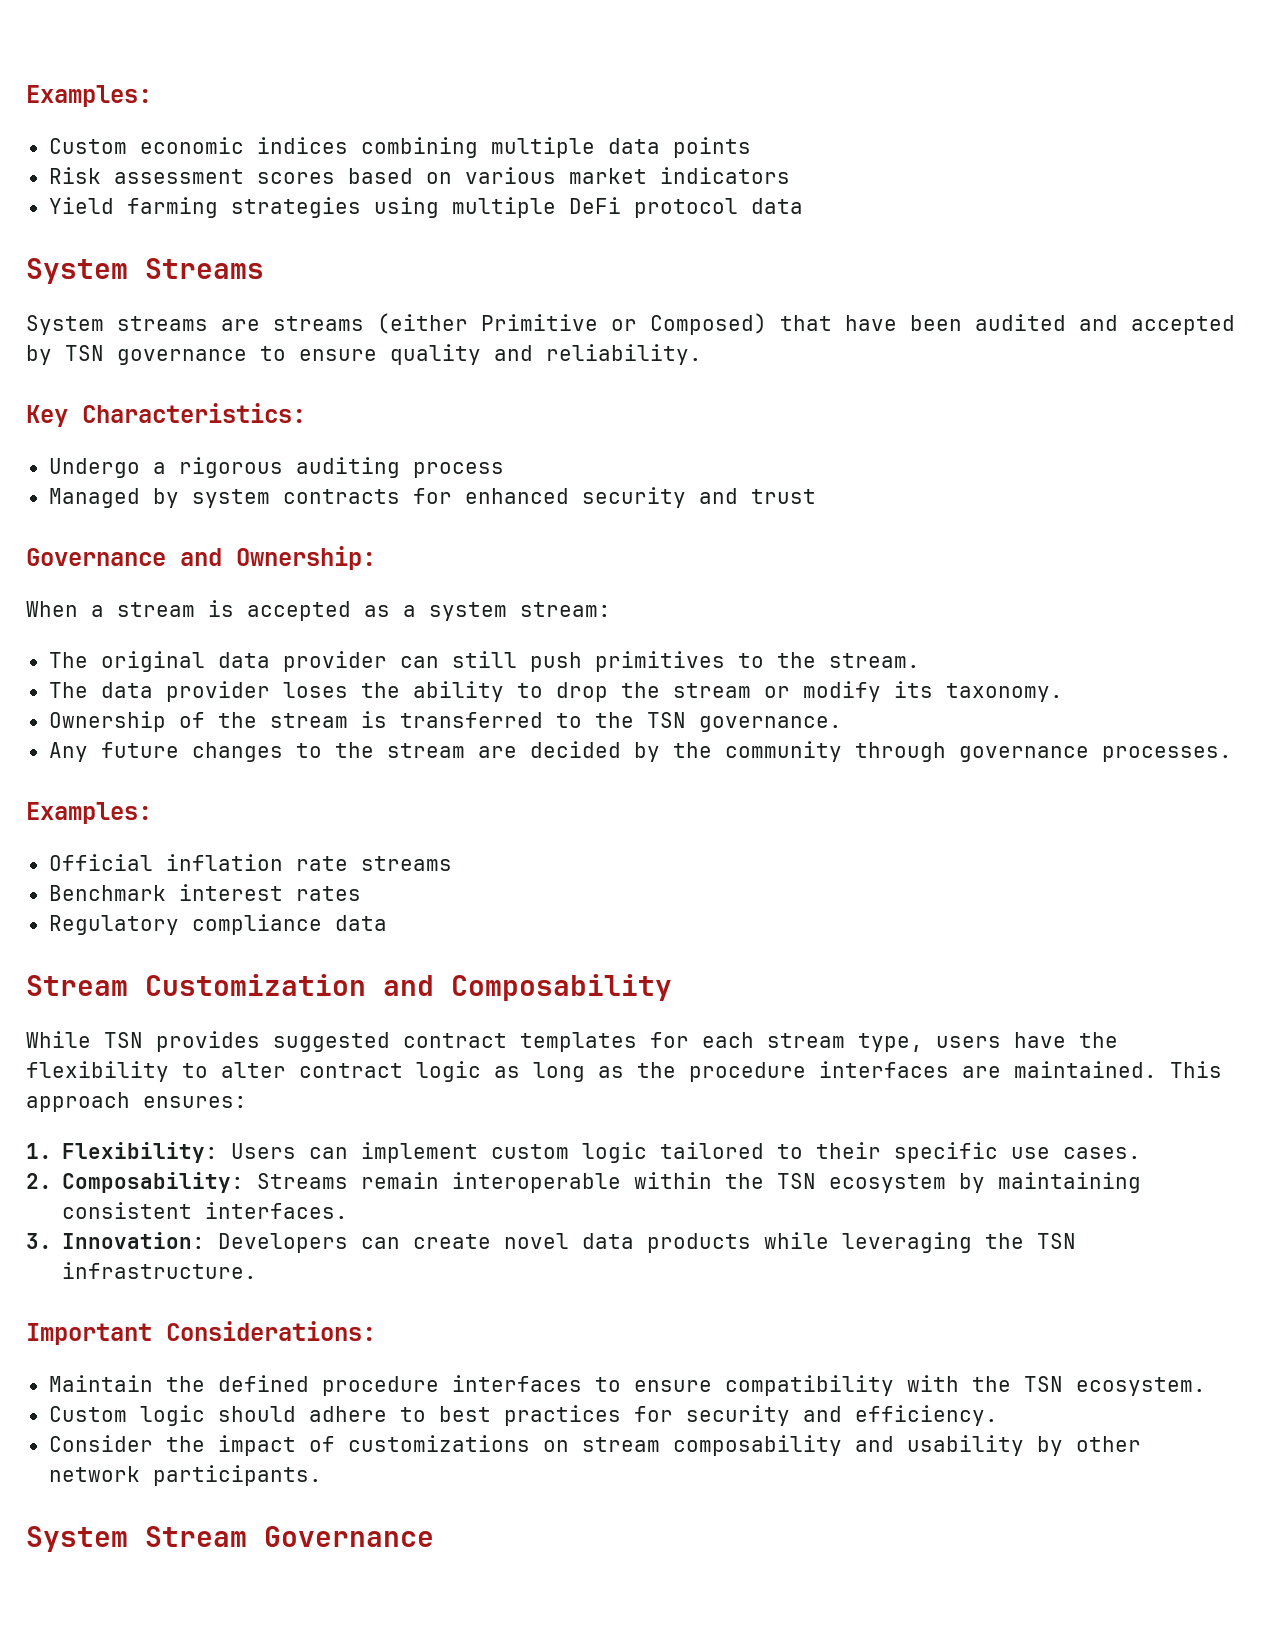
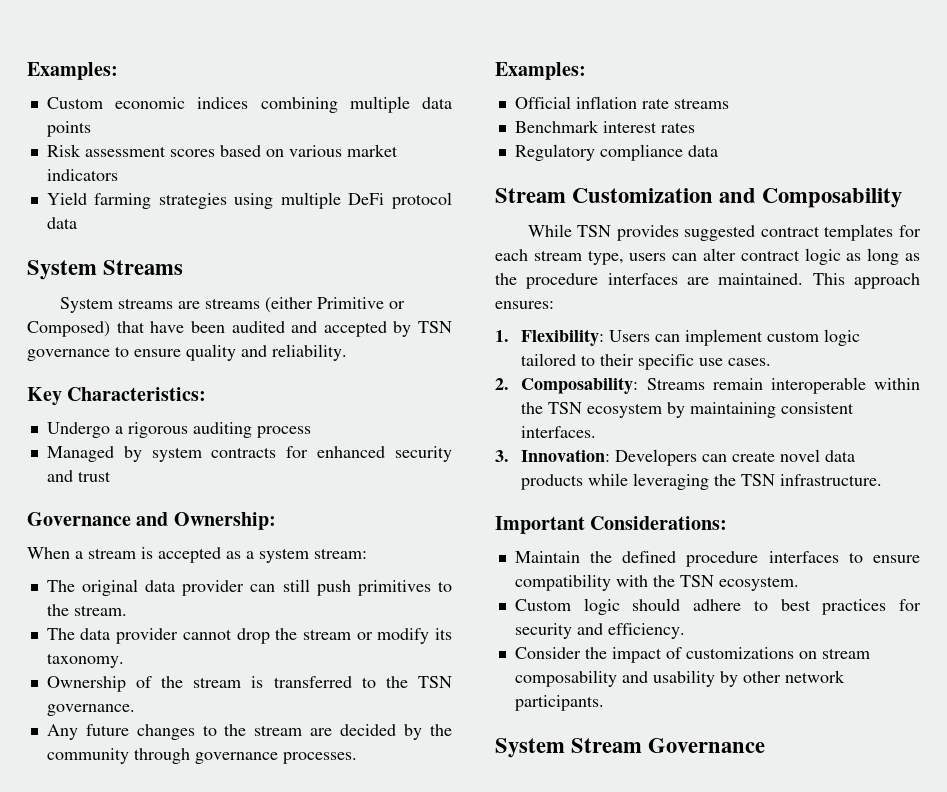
- The data provider loses the ability to drop the stream or modify its taxonomy.
+ The data provider cannot drop the stream or modify its taxonomy.
- While TSN provides suggested contract templates for each stream type, users have the flexibility to alter contract logic as long as the procedure interfaces are maintained.
+ While TSN provides suggested contract templates for each stream type, users can alter contract logic as long as the procedure interfaces are maintained.

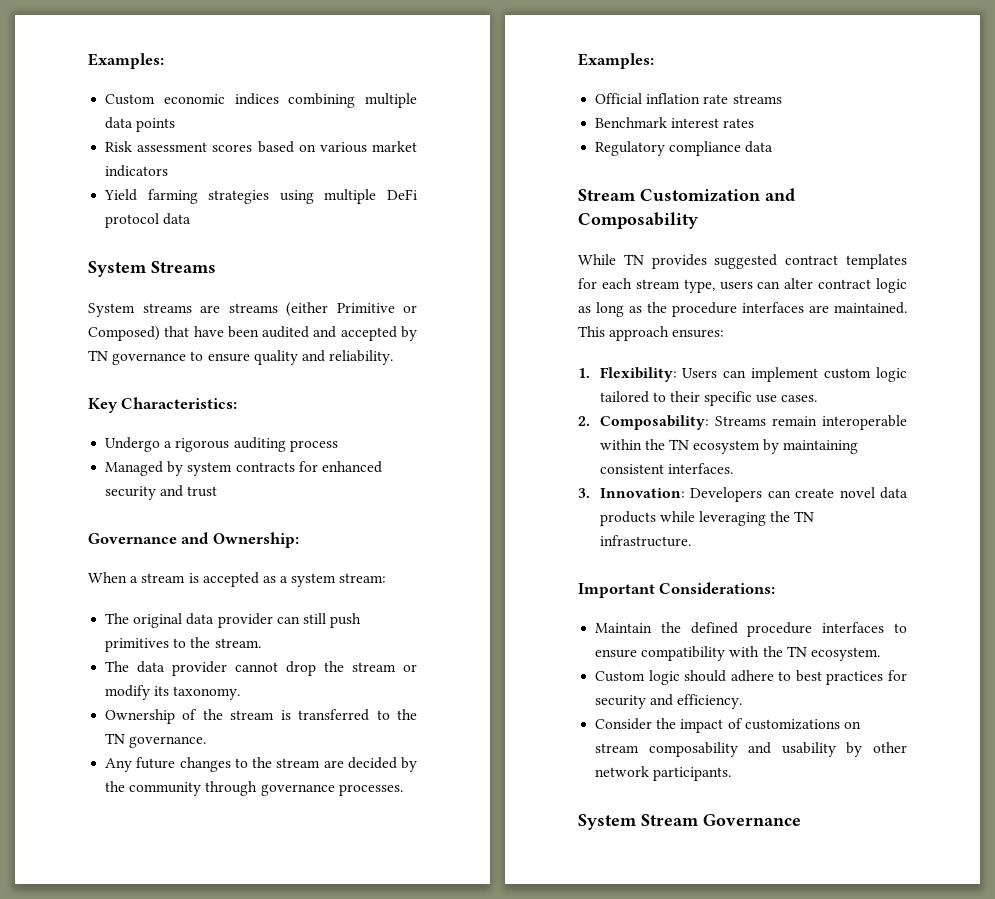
- System streams are streams (either Primitive or Composed) that have been audited and accepted by TSN governance to ensure quality and reliability.
+ System streams are streams (either Primitive or Composed) that have been audited and accepted by TN governance to ensure quality and reliability.
- Ownership of the stream is transferred to the TSN governance.
+ Ownership of the stream is transferred to the TN governance.
- While TSN provides suggested contract templates for each stream type, users can alter contract logic as long as the procedure interfaces are maintained.
+ While TN provides suggested contract templates for each stream type, users can alter contract logic as long as the procedure interfaces are maintained.
- 2. Composability: Streams remain interoperable within the TSN ecosystem by maintaining consistent interfaces.
+ 2. Composability: Streams remain interoperable within the TN ecosystem by maintaining consistent interfaces.
- 3. Innovation: Developers can create novel data products while leveraging the TSN infrastructure.
+ 3. Innovation: Developers can create novel data products while leveraging the TN infrastructure.
- Maintain the defined procedure interfaces to ensure compatibility with the TSN ecosystem.
+ Maintain the defined procedure interfaces to ensure compatibility with the TN ecosystem.

